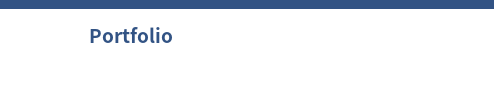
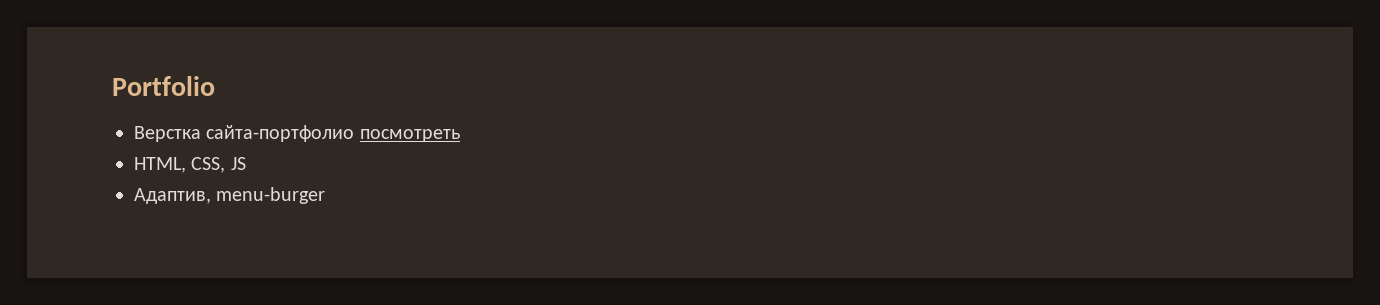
+ Верстка сайта-портфолио посмотреть
+ HTML, CSS, JS
+ Адаптив, menu-burger

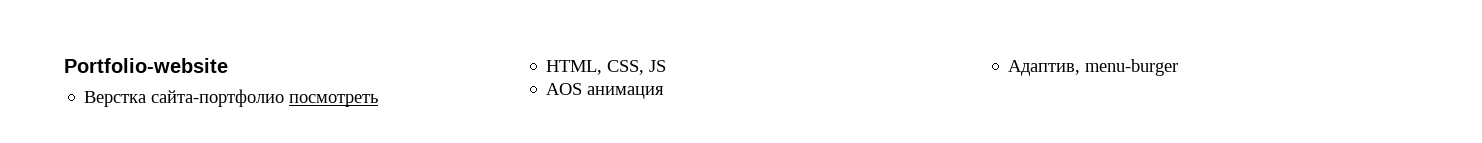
- Portfolio
+ Portfolio-website
+ AOS анимация

